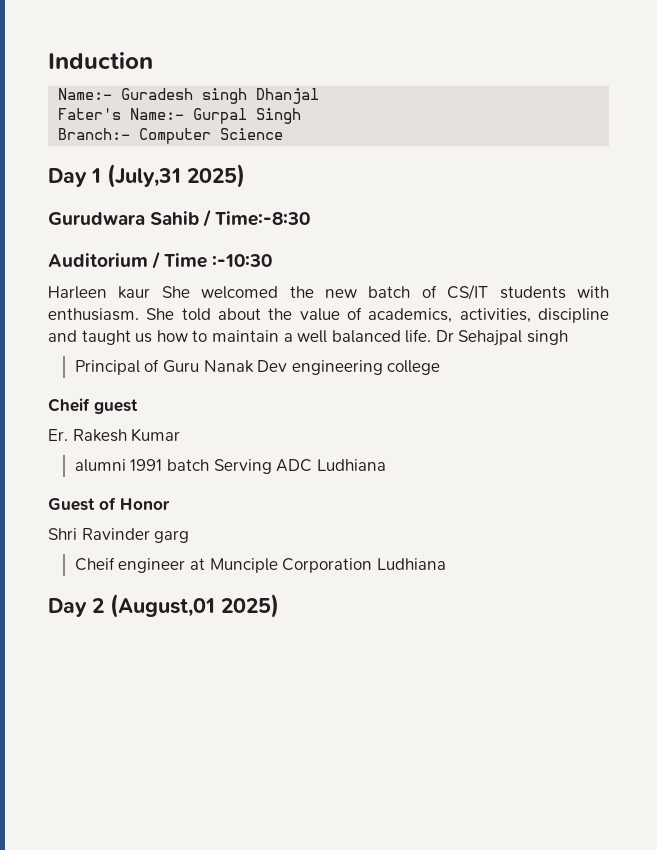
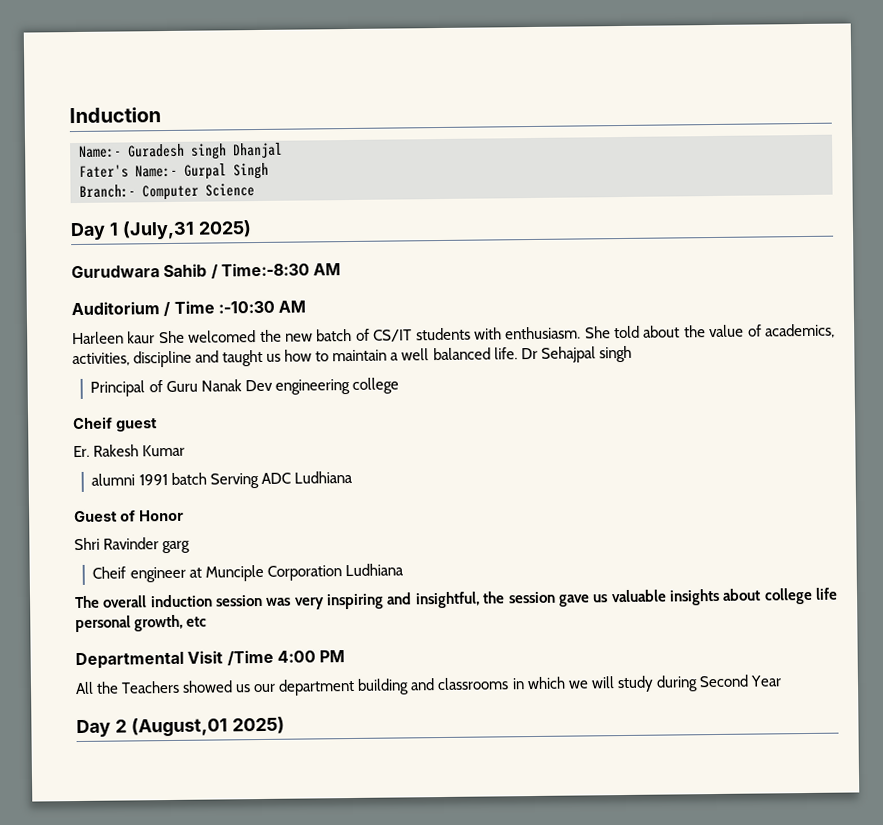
- Gurudwara Sahib / Time:-8:30
+ Gurudwara Sahib / Time:-8:30 AM
- Auditorium / Time :-10:30
+ Auditorium / Time :-10:30 AM
+ The overall induction session was very inspiring and insightful, the session gave us valuable insights about college life personal growth, etc
+ Departmental Visit /Time 4:00 PM
+ All the Teachers showed us our department building and classrooms in which we will study during Second Year

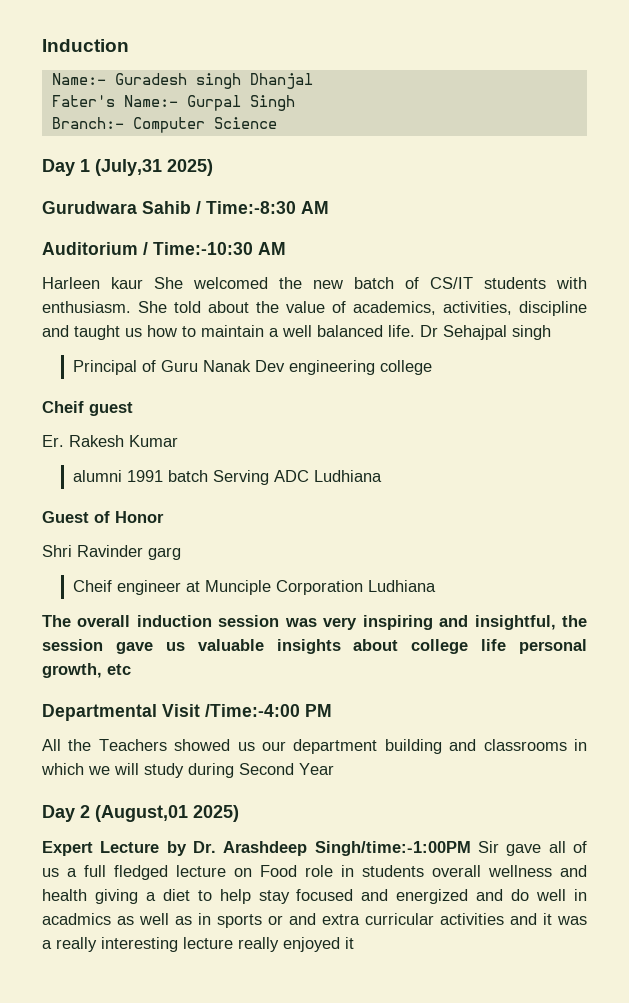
- Auditorium / Time :-10:30 AM
+ Auditorium / Time:-10:30 AM
- Departmental Visit /Time 4:00 PM
+ Departmental Visit /Time:-4:00 PM
+ Expert Lecture by Dr. Arashdeep Singh/time:-1:00PM Sir gave all of us a full fledged lecture on Food role in students overall wellness and health giving a diet to help stay focused and energized and do well in acadmics as well as in sports or and extra curricular activities and it was a really interesting lecture really enjoyed it

